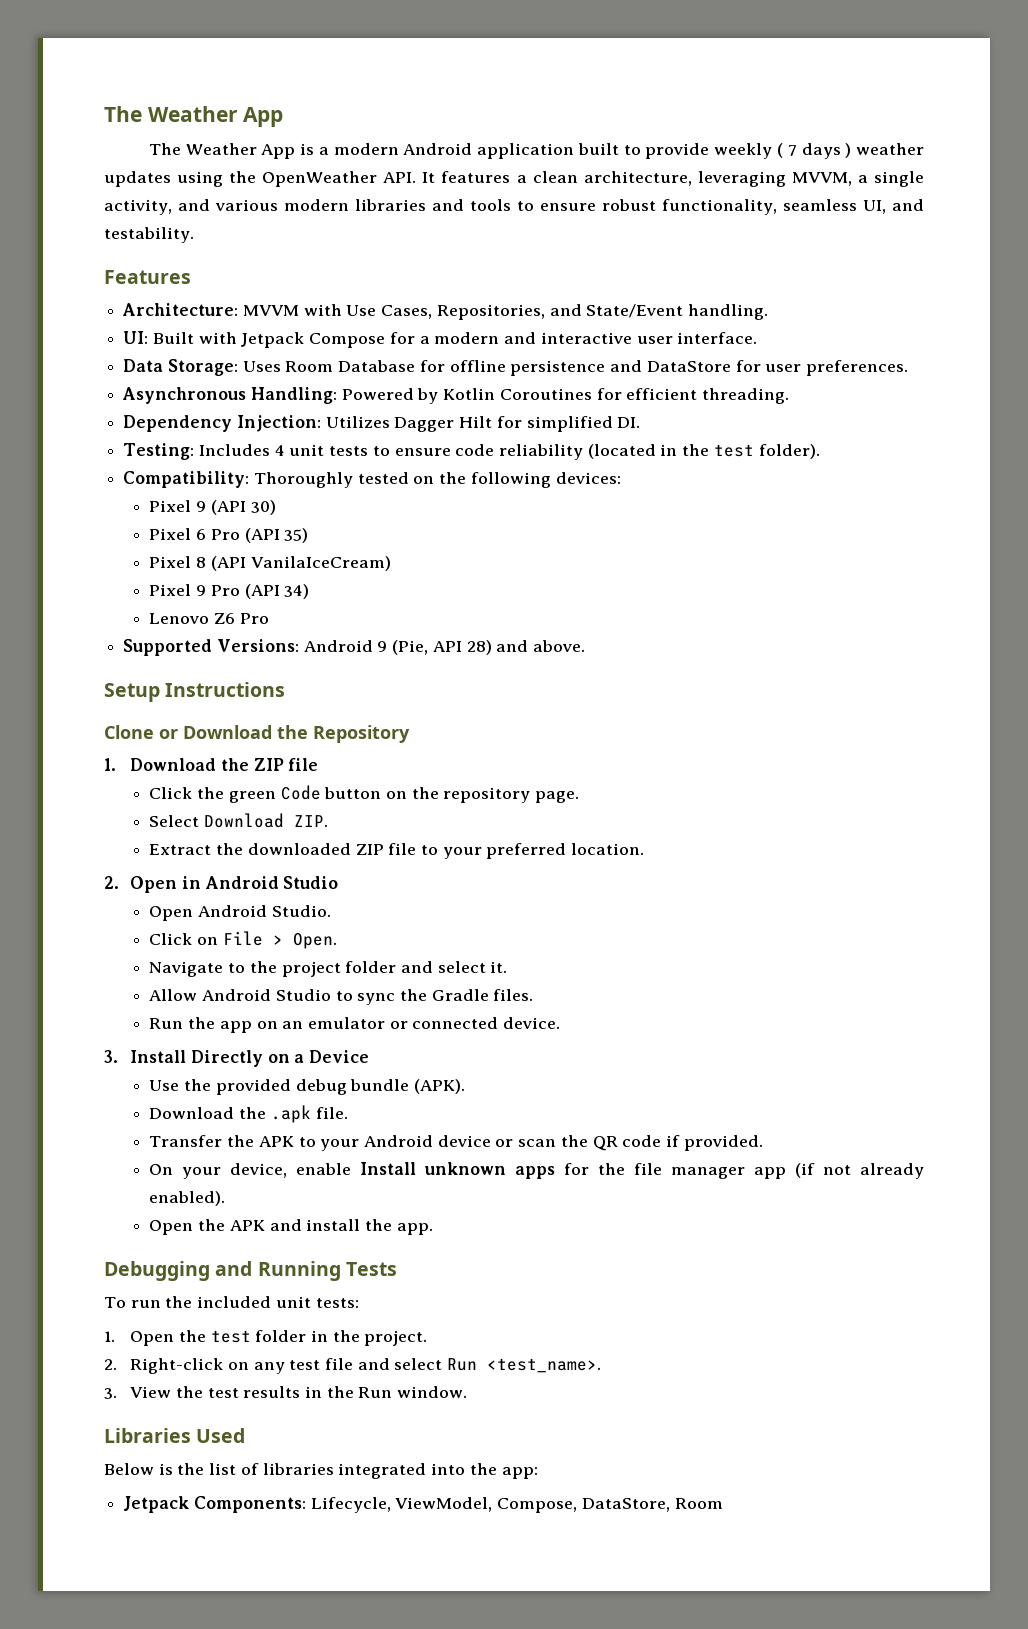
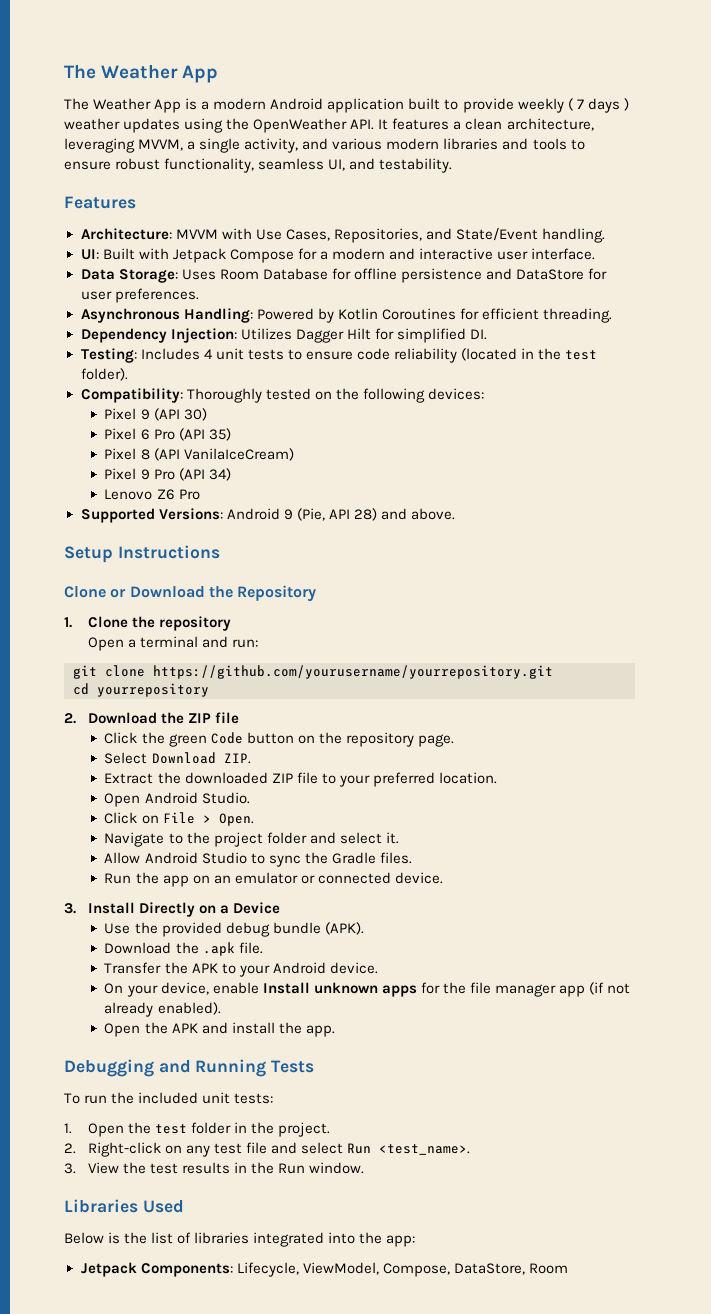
- 1. Download the ZIP file
+ 1. Clone the repository
+ Open a terminal and run:
+ git clone https://github.com/yourusername/yourrepository.git
+ cd yourrepository
+ 2. Download the ZIP file
- 2. Open in Android Studio
- Transfer the APK to your Android device or scan the QR code if provided.
+ Transfer the APK to your Android device.

